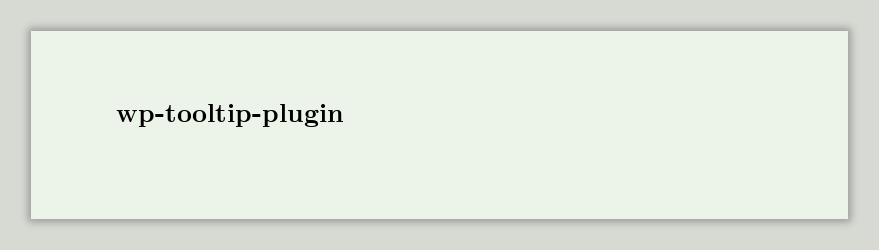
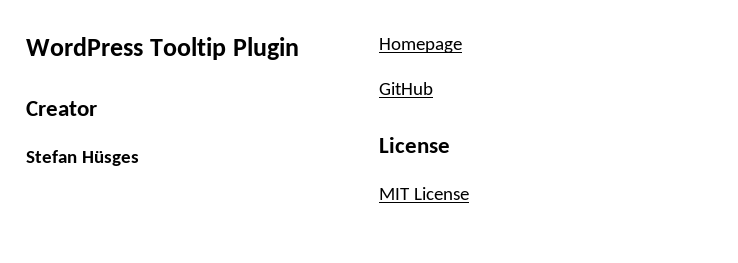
- wp-tooltip-plugin
+ WordPress Tooltip Plugin
+ Creator
+ Stefan Hüsges
+ Homepage
+ GitHub
+ License
+ MIT License

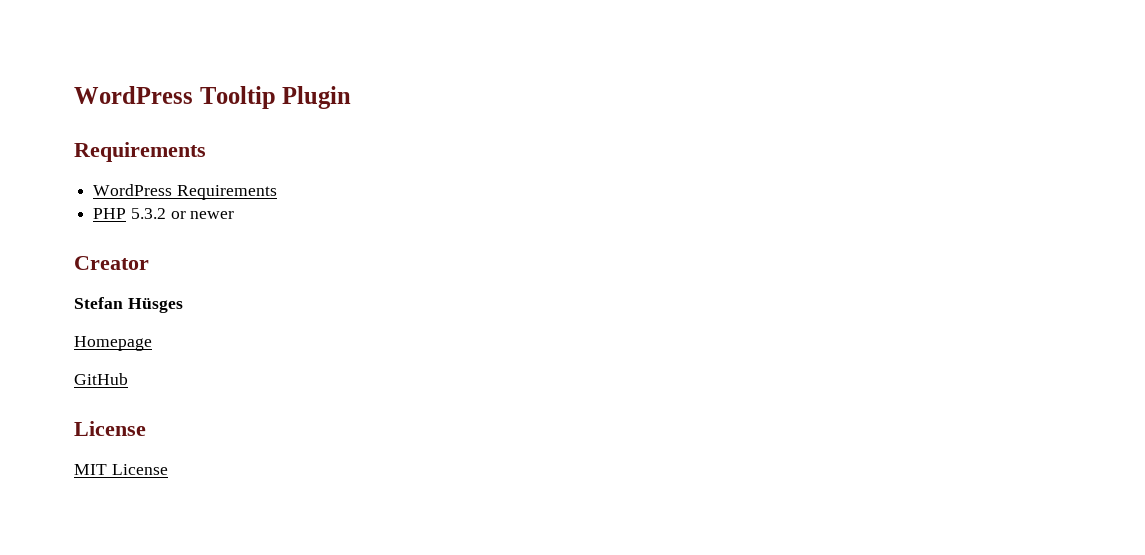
  WordPress Tooltip Plugin
+ Requirements
+ WordPress Requirements
+ PHP 5.3.2 or newer

